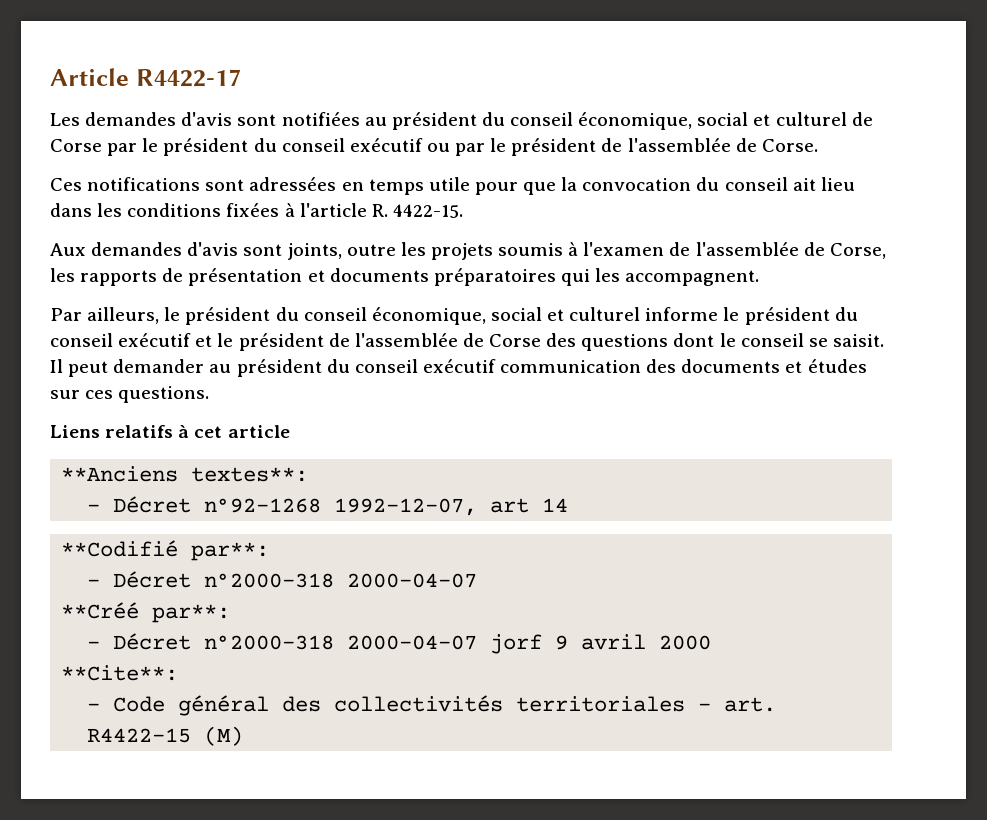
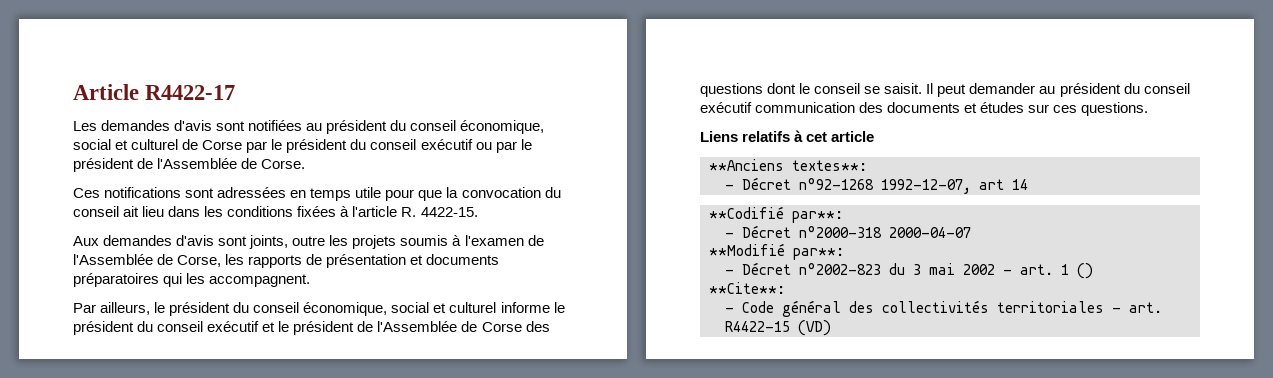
- Les demandes d'avis sont notifiées au président du conseil économique, social et culturel de Corse par le président du conseil exécutif ou par le président de l'assemblée de Corse.
+ Les demandes d'avis sont notifiées au président du conseil économique, social et culturel de Corse par le président du conseil exécutif ou par le président de l'Assemblée de Corse.
- Aux demandes d'avis sont joints, outre les projets soumis à l'examen de l'assemblée de Corse, les rapports de présentation et documents préparatoires qui les accompagnent.
+ Aux demandes d'avis sont joints, outre les projets soumis à l'examen de l'Assemblée de Corse, les rapports de présentation et documents préparatoires qui les accompagnent.
- Par ailleurs, le président du conseil économique, social et culturel informe le président du conseil exécutif et le président de l'assemblée de Corse des questions dont le conseil se saisit.
+ Par ailleurs, le président du conseil économique, social et culturel informe le président du conseil exécutif et le président de l'Assemblée de Corse des questions dont le conseil se saisit.
- **Créé par**:
- - Décret n°2000-318 2000-04-07 jorf 9 avril 2000
+ **Modifié par**:
+ - Décret n°2002-823 du 3 mai 2002 - art. 1 ()
- - Code général des collectivités territoriales - art. R4422-15 (M)
+ - Code général des collectivités territoriales - art. R4422-15 (VD)

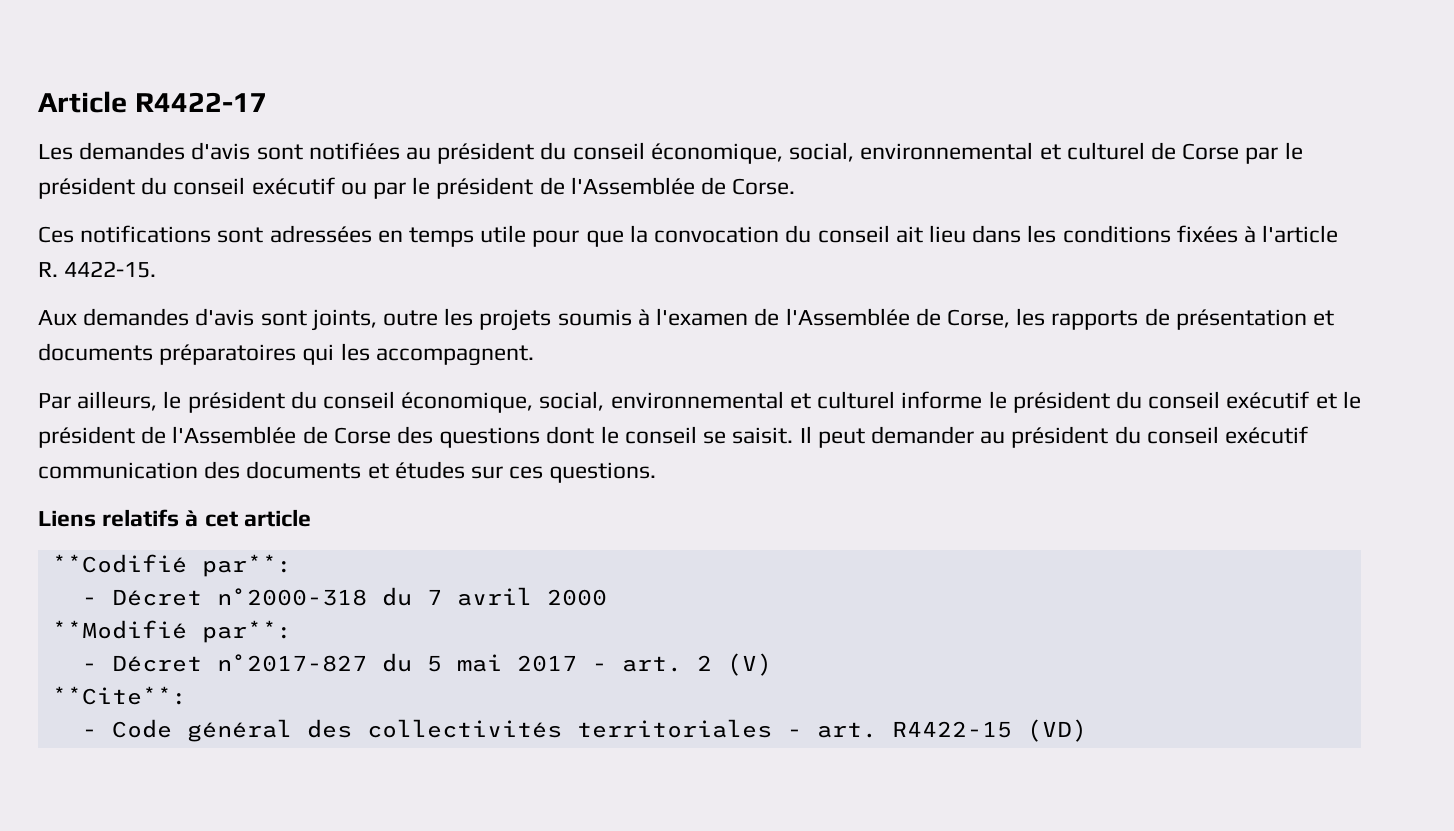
- Les demandes d'avis sont notifiées au président du conseil économique, social et culturel de Corse par le président du conseil exécutif ou par le président de l'Assemblée de Corse.
+ Les demandes d'avis sont notifiées au président du conseil économique, social, environnemental et culturel de Corse par le président du conseil exécutif ou par le président de l'Assemblée de Corse.
- Par ailleurs, le président du conseil économique, social et culturel informe le président du conseil exécutif et le président de l'Assemblée de Corse des questions dont le conseil se saisit.
+ Par ailleurs, le président du conseil économique, social, environnemental et culturel informe le président du conseil exécutif et le président de l'Assemblée de Corse des questions dont le conseil se saisit.
- **Anciens textes**:
- - Décret n°92-1268 1992-12-07, art 14
- - Décret n°2000-318 2000-04-07
+ - Décret n°2000-318 du 7 avril 2000
- - Décret n°2002-823 du 3 mai 2002 - art. 1 ()
+ - Décret n°2017-827 du 5 mai 2017 - art. 2 (V)

